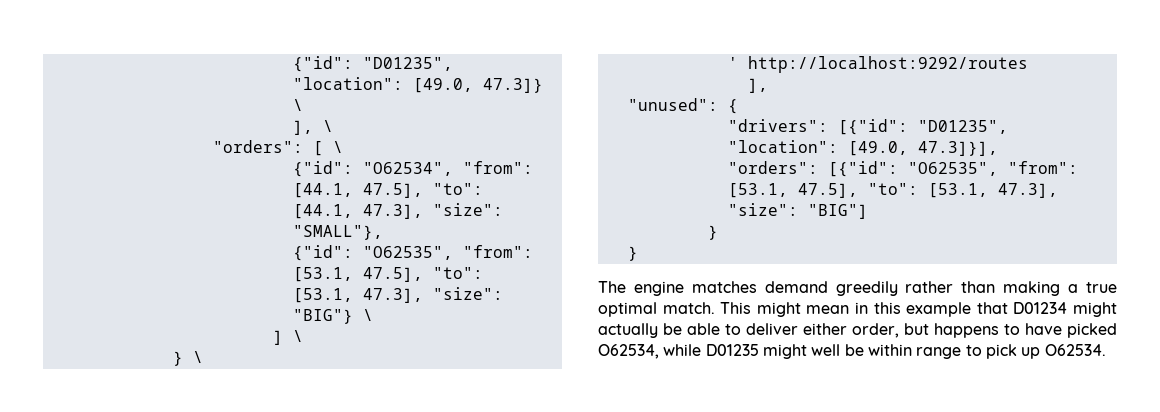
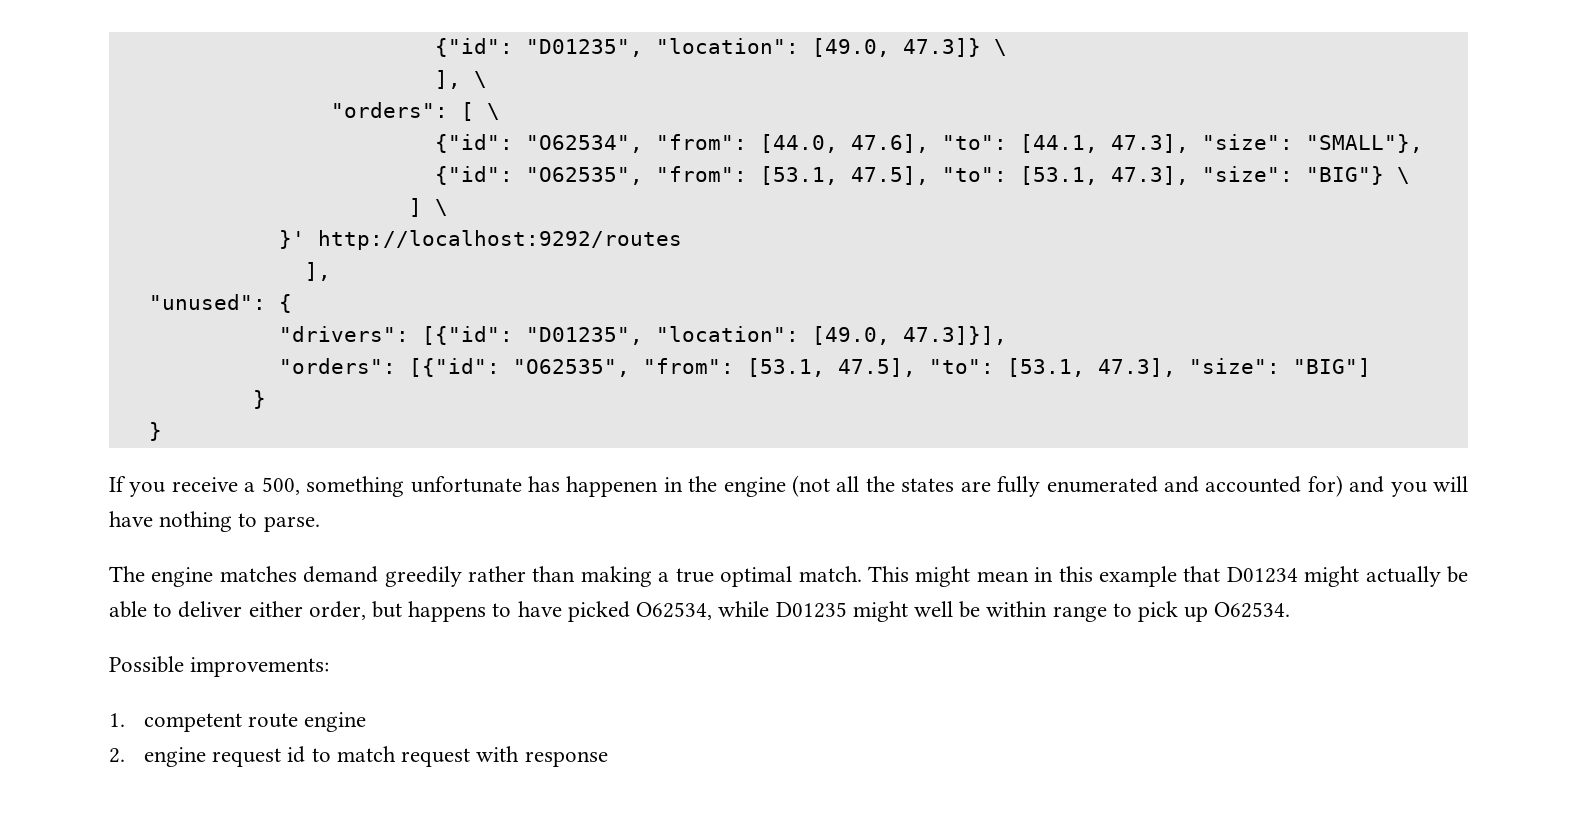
- {"id": "O62534", "from": [44.1, 47.5], "to": [44.1, 47.3], "size": "SMALL"},
+ {"id": "O62534", "from": [44.0, 47.6], "to": [44.1, 47.3], "size": "SMALL"},
- } \
- ' http://localhost:9292/routes
+ }' http://localhost:9292/routes
+ If you receive a 500, something unfortunate has happenen in the engine (not all the states are fully enumerated and accounted for) and you will have nothing to parse.
+ Possible improvements:
+ 1. competent route engine
+ 2. engine request id to match request with response

